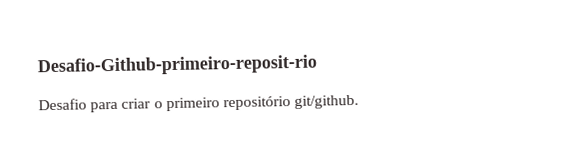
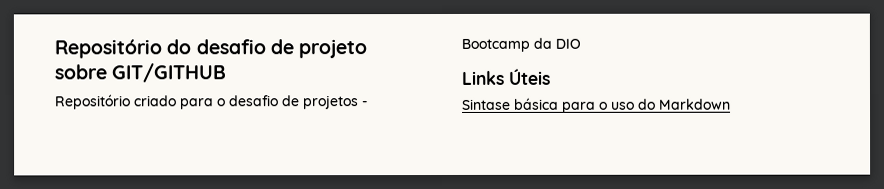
- Desafio-Github-primeiro-reposit-rio
- Desafio para criar o primeiro repositório git/github.
+ Repositório do desafio de projeto sobre GIT/GITHUB
+ Repositório criado para o desafio de projetos - Bootcamp da DIO
+ Links Úteis
+ Sintase básica para o uso do Markdown

